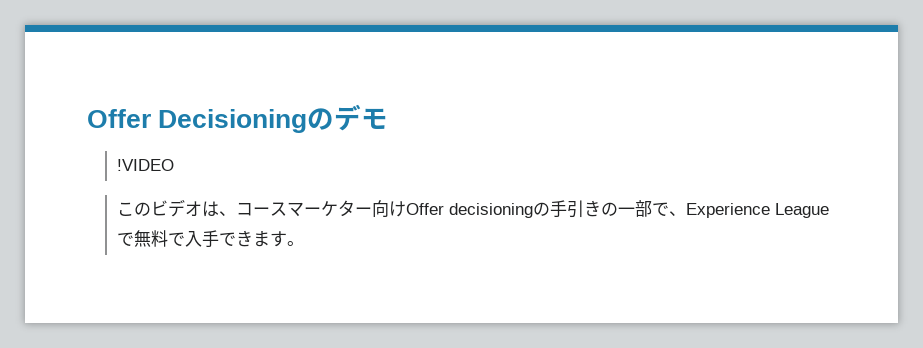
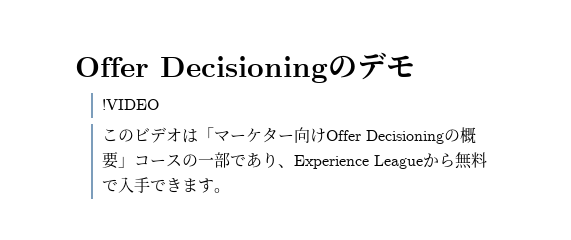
- このビデオは、コースマーケター向けOffer decisioningの手引きの一部で、Experience Leagueで無料で入手できます。
+ このビデオは「マーケター向けOffer Decisioningの概要」コースの一部であり、Experience Leagueから無料で入手できます。

